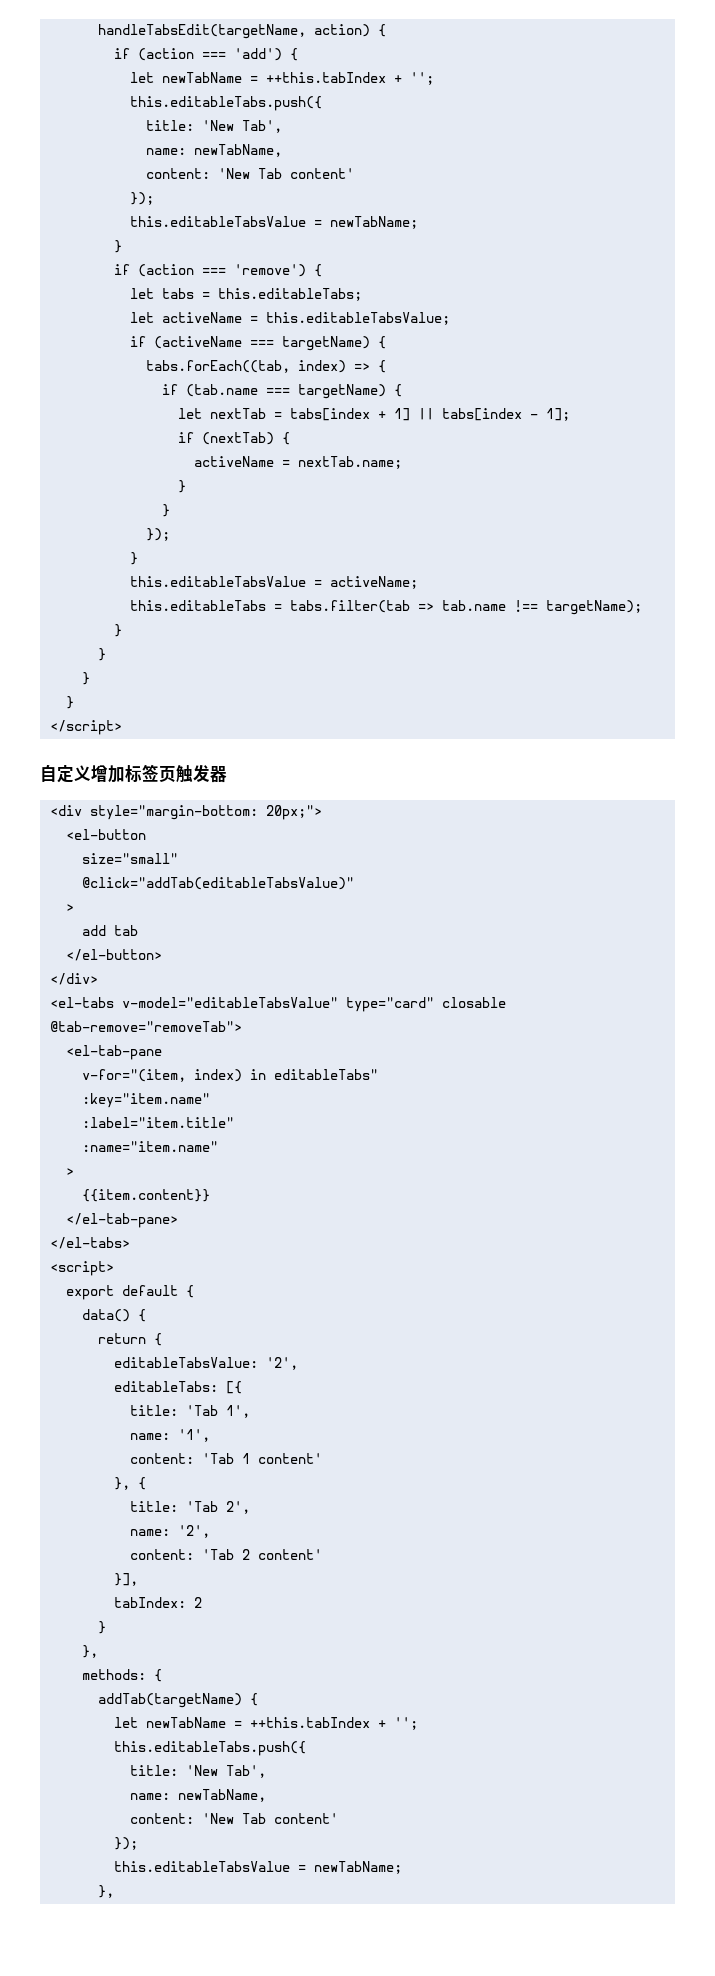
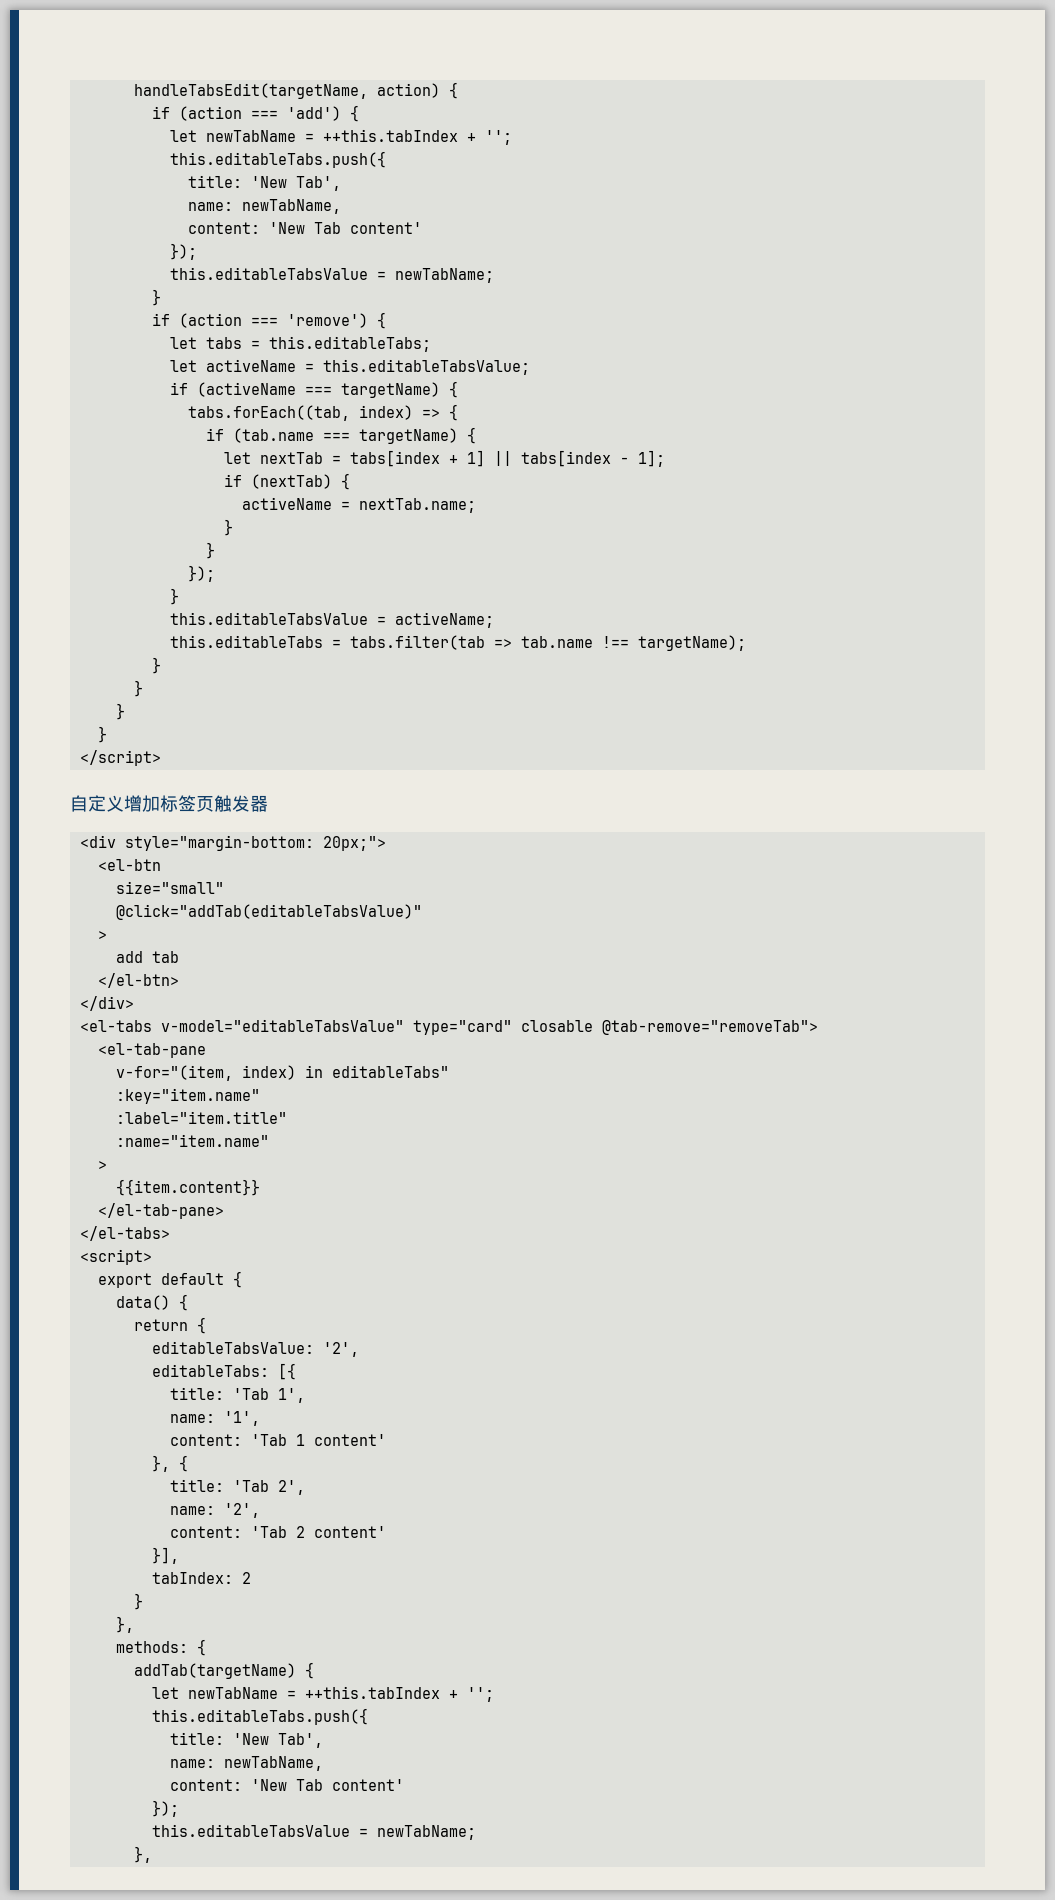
- <el-button
+ <el-btn
- </el-button>
+ </el-btn>

